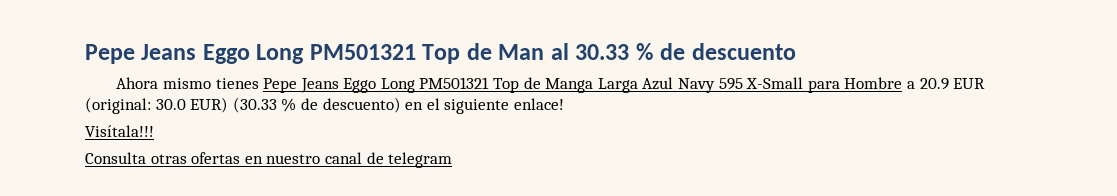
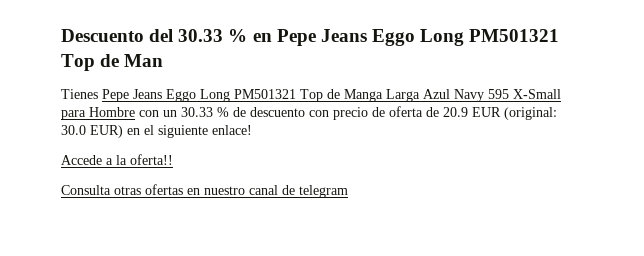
- Pepe Jeans Eggo Long PM501321 Top de Man al 30.33 % de descuento
- Ahora mismo tienes Pepe Jeans Eggo Long PM501321 Top de Manga Larga Azul Navy 595 X-Small para Hombre a 20.9 EUR (original: 30.0 EUR) (30.33 % de descuento) en el siguiente enlace!
+ Descuento del 30.33 % en Pepe Jeans Eggo Long PM501321 Top de Man
+ Tienes Pepe Jeans Eggo Long PM501321 Top de Manga Larga Azul Navy 595 X-Small para Hombre con un 30.33 % de descuento con precio de oferta de 20.9 EUR (original: 30.0 EUR) en el siguiente enlace!
- Visítala!!!
+ Accede a la oferta!!

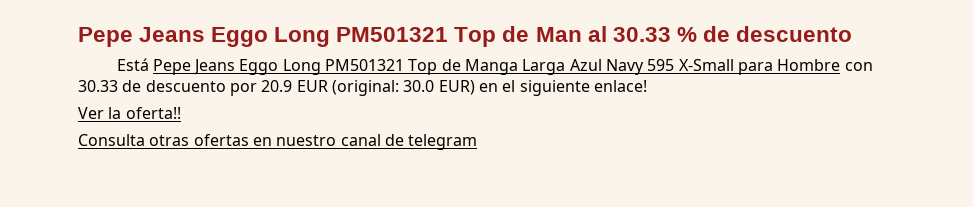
- Descuento del 30.33 % en Pepe Jeans Eggo Long PM501321 Top de Man
- Tienes Pepe Jeans Eggo Long PM501321 Top de Manga Larga Azul Navy 595 X-Small para Hombre con un 30.33 % de descuento con precio de oferta de 20.9 EUR (original: 30.0 EUR) en el siguiente enlace!
+ Pepe Jeans Eggo Long PM501321 Top de Man al 30.33 % de descuento
+ Está Pepe Jeans Eggo Long PM501321 Top de Manga Larga Azul Navy 595 X-Small para Hombre con 30.33 de descuento por 20.9 EUR (original: 30.0 EUR) en el siguiente enlace!
- Accede a la oferta!!
+ Ver la oferta!!

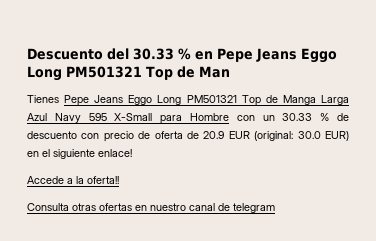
- Pepe Jeans Eggo Long PM501321 Top de Man al 30.33 % de descuento
- Está Pepe Jeans Eggo Long PM501321 Top de Manga Larga Azul Navy 595 X-Small para Hombre con 30.33 de descuento por 20.9 EUR (original: 30.0 EUR) en el siguiente enlace!
+ Descuento del 30.33 % en Pepe Jeans Eggo Long PM501321 Top de Man
+ Tienes Pepe Jeans Eggo Long PM501321 Top de Manga Larga Azul Navy 595 X-Small para Hombre con un 30.33 % de descuento con precio de oferta de 20.9 EUR (original: 30.0 EUR) en el siguiente enlace!
- Ver la oferta!!
+ Accede a la oferta!!

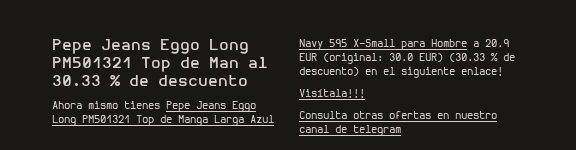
- Descuento del 30.33 % en Pepe Jeans Eggo Long PM501321 Top de Man
- Tienes Pepe Jeans Eggo Long PM501321 Top de Manga Larga Azul Navy 595 X-Small para Hombre con un 30.33 % de descuento con precio de oferta de 20.9 EUR (original: 30.0 EUR) en el siguiente enlace!
+ Pepe Jeans Eggo Long PM501321 Top de Man al 30.33 % de descuento
+ Ahora mismo tienes Pepe Jeans Eggo Long PM501321 Top de Manga Larga Azul Navy 595 X-Small para Hombre a 20.9 EUR (original: 30.0 EUR) (30.33 % de descuento) en el siguiente enlace!
- Accede a la oferta!!
+ Visítala!!!

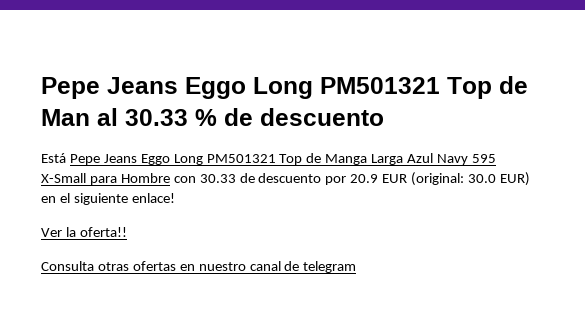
- Ahora mismo tienes Pepe Jeans Eggo Long PM501321 Top de Manga Larga Azul Navy 595 X-Small para Hombre a 20.9 EUR (original: 30.0 EUR) (30.33 % de descuento) en el siguiente enlace!
+ Está Pepe Jeans Eggo Long PM501321 Top de Manga Larga Azul Navy 595 X-Small para Hombre con 30.33 de descuento por 20.9 EUR (original: 30.0 EUR) en el siguiente enlace!
- Visítala!!!
+ Ver la oferta!!

